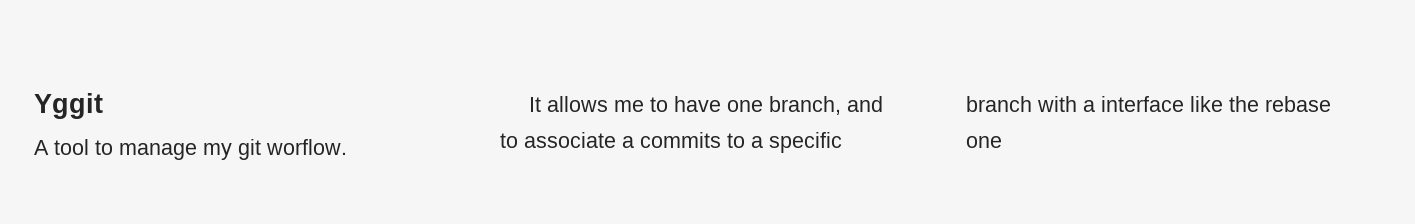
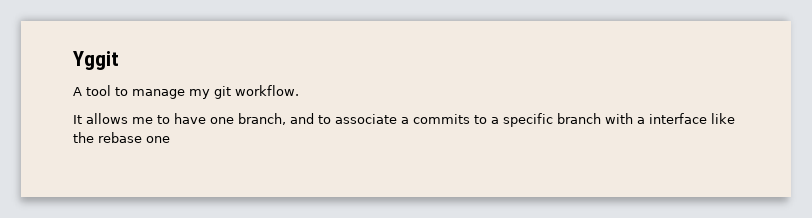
- A tool to manage my git worflow.
+ A tool to manage my git workflow.

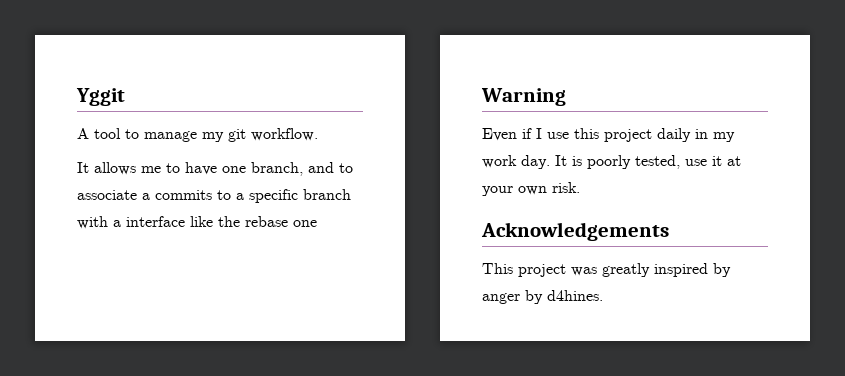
+ Warning
+ Even if I use this project daily in my work day. It is poorly tested, use it at your own risk.
+ Acknowledgements
+ This project was greatly inspired by anger by d4hines.

